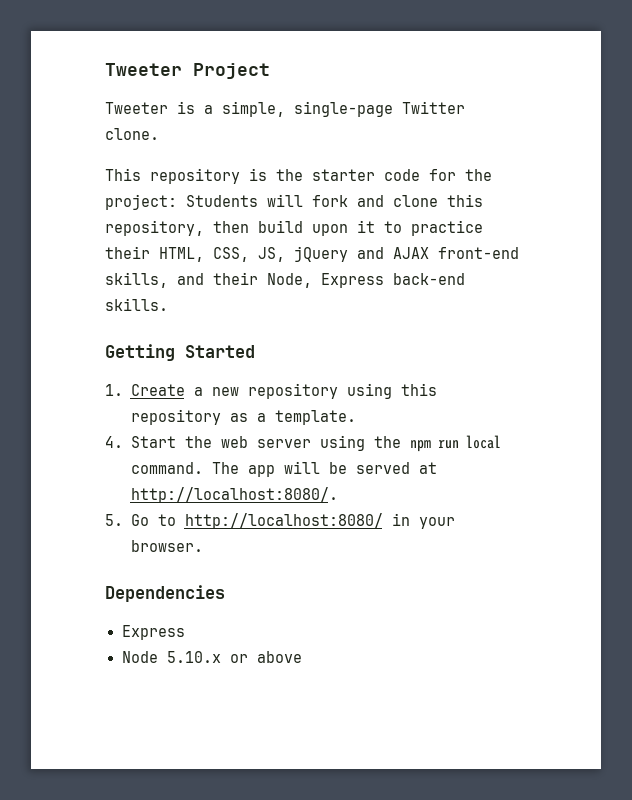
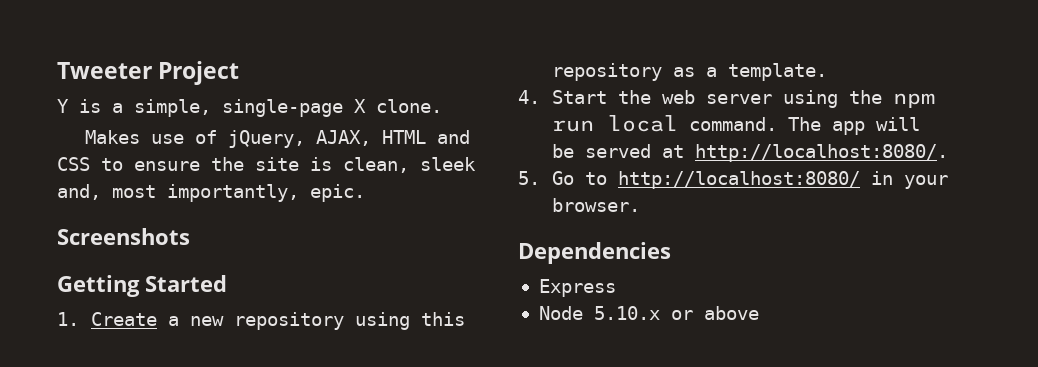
- Tweeter is a simple, single-page Twitter clone.
+ Y is a simple, single-page X clone.
- This repository is the starter code for the project: Students will fork and clone this repository, then build upon it to practice their HTML, CSS, JS, jQuery and AJAX front-end skills, and their Node, Express back-end skills.
+ Makes use of jQuery, AJAX, HTML and CSS to ensure the site is clean, sleek and, most importantly, epic.
+ Screenshots

